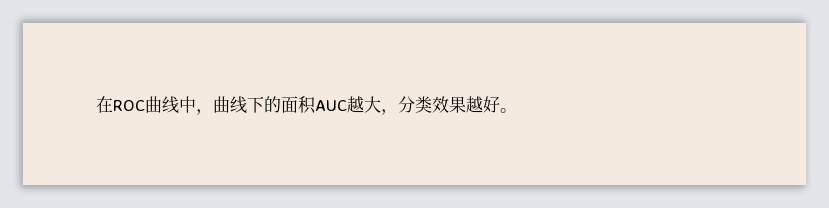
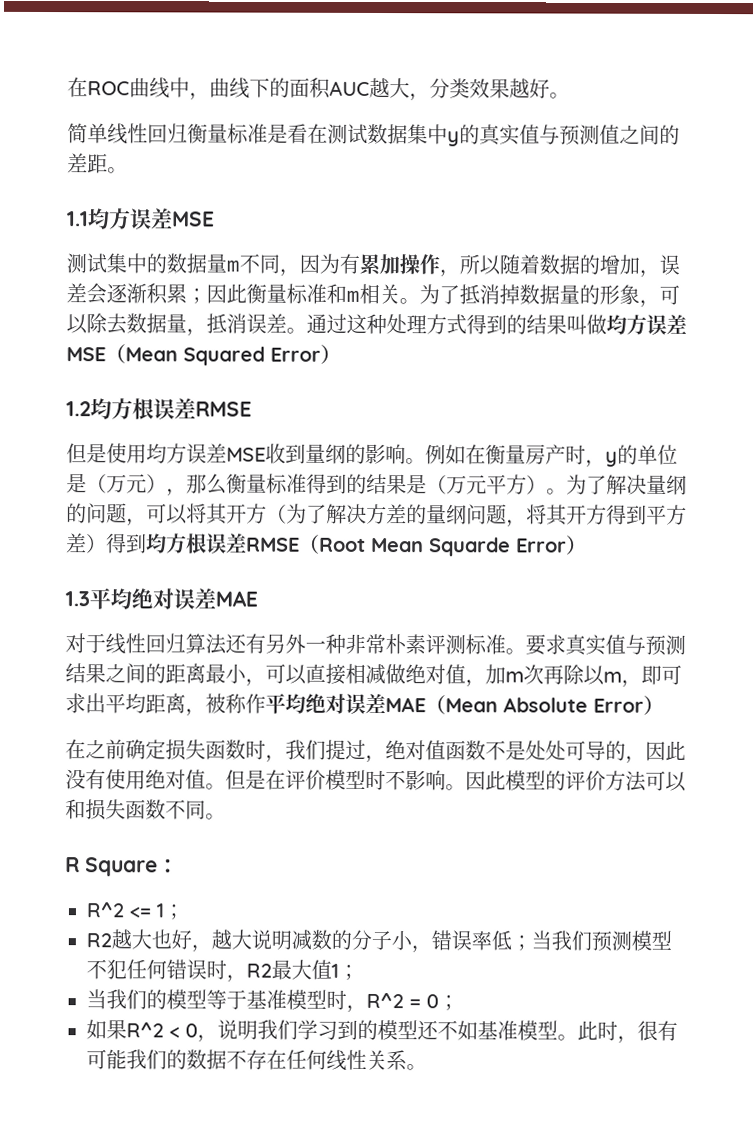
+ 简单线性回归衡量标准是看在测试数据集中y的真实值与预测值之间的差距。
+ 1.1均方误差MSE
+ 测试集中的数据量m不同，因为有累加操作，所以随着数据的增加，误差会逐渐积累；因此衡量标准和m相关。为了抵消掉数据量的形象，可以除去数据量，抵消误差。通过这种处理方式得到的结果叫做均方误差MSE（Mean Squared Error）
+ 1.2均方根误差RMSE
+ 但是使用均方误差MSE收到量纲的影响。例如在衡量房产时，y的单位是（万元），那么衡量标准得到的结果是（万元平方）。为了解决量纲的问题，可以将其开方（为了解决方差的量纲问题，将其开方得到平方差）得到均方根误差RMSE（Root Mean Squarde Error）
+ 1.3平均绝对误差MAE
+ 对于线性回归算法还有另外一种非常朴素评测标准。要求真实值与预测结果之间的距离最小，可以直接相减做绝对值，加m次再除以m，即可求出平均距离，被称作平均绝对误差MAE（Mean Absolute Error）
+ 在之前确定损失函数时，我们提过，绝对值函数不是处处可导的，因此没有使用绝对值。但是在评价模型时不影响。因此模型的评价方法可以和损失函数不同。
+ R Square：
+ R^2 <= 1；
+ R2越大也好，越大说明减数的分子小，错误率低；当我们预测模型不犯任何错误时，R2最大值1；
+ 当我们的模型等于基准模型时，R^2 = 0；
+ 如果R^2 < 0，说明我们学习到的模型还不如基准模型。此时，很有可能我们的数据不存在任何线性关系。

